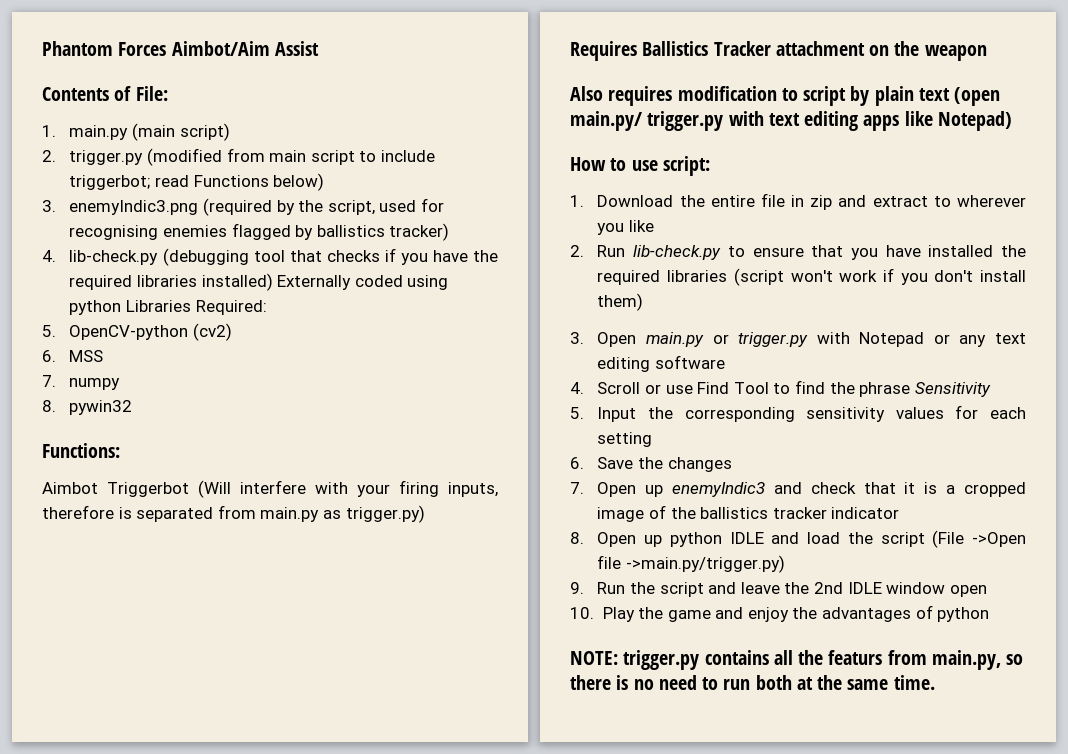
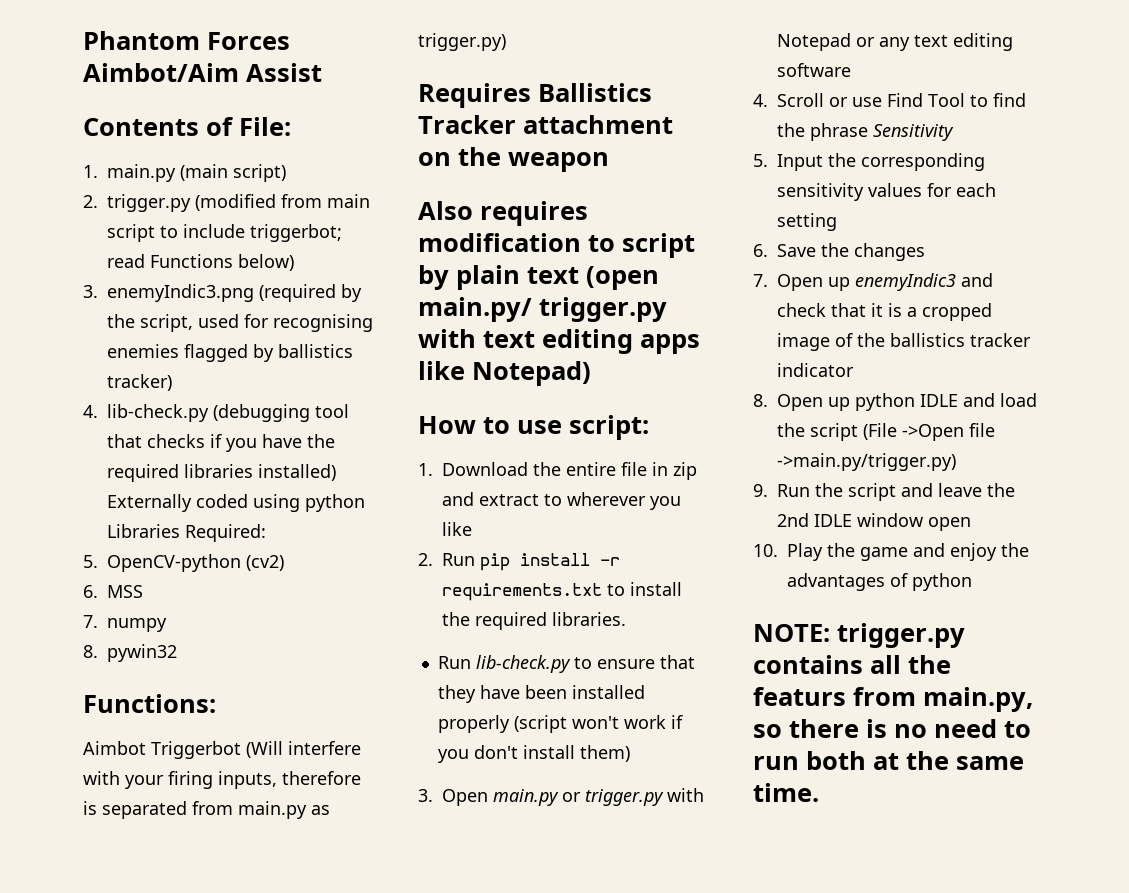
- 2. Run lib-check.py to ensure that you have installed the required libraries (script won't work if you don't install them)
+ 2. Run pip install -r requirements.txt to install the required libraries.
+ Run lib-check.py to ensure that they have been installed properly (script won't work if you don't install them)

